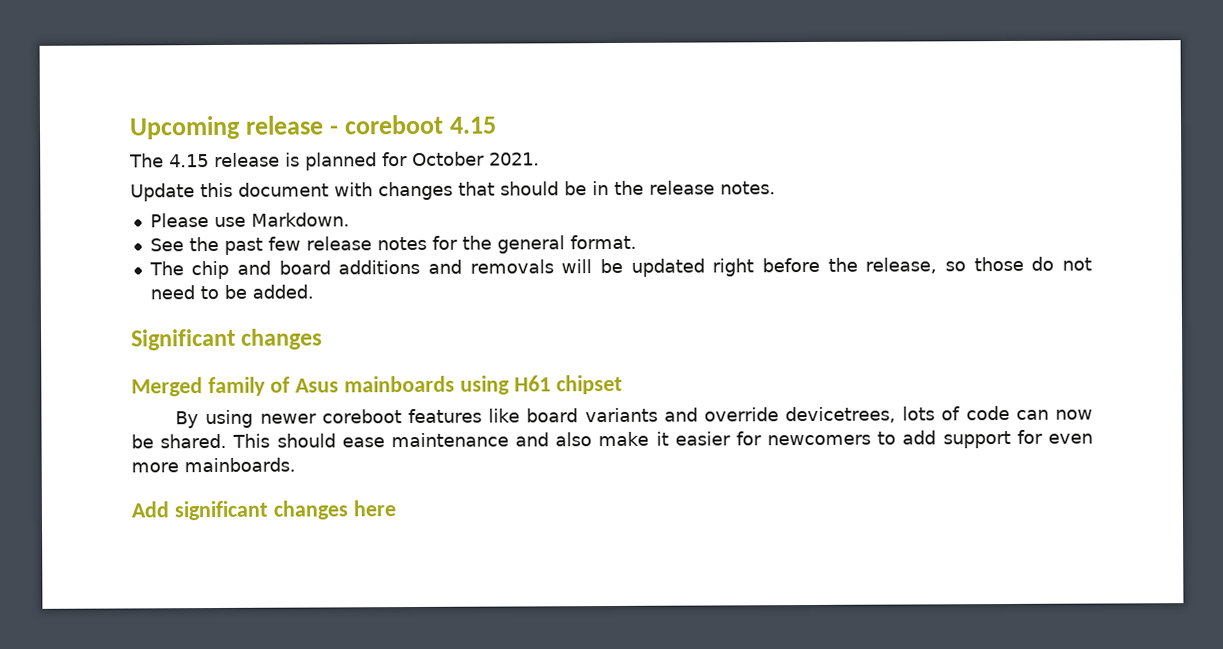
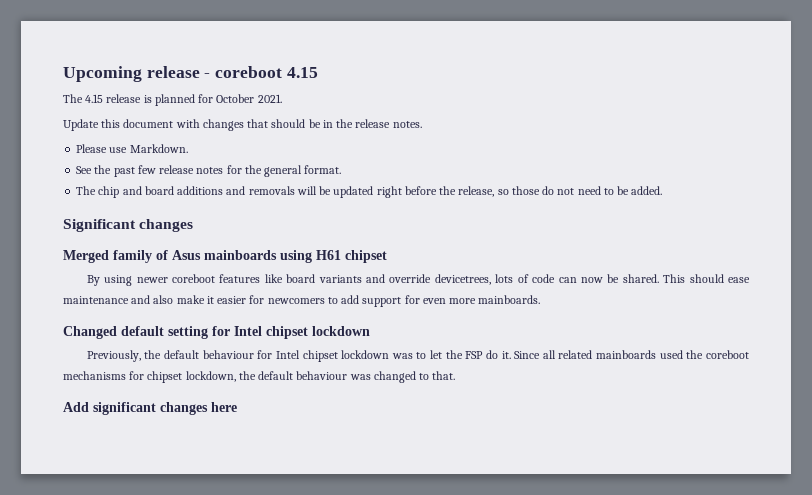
+ Changed default setting for Intel chipset lockdown
+ Previously, the default behaviour for Intel chipset lockdown was to let the FSP do it. Since all related mainboards used the coreboot mechanisms for chipset lockdown, the default behaviour was changed to that.

